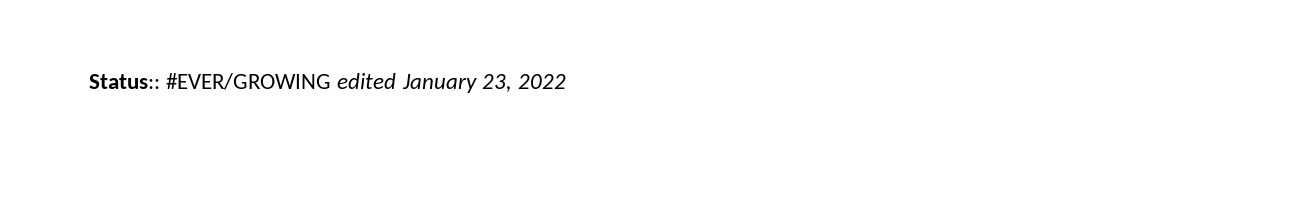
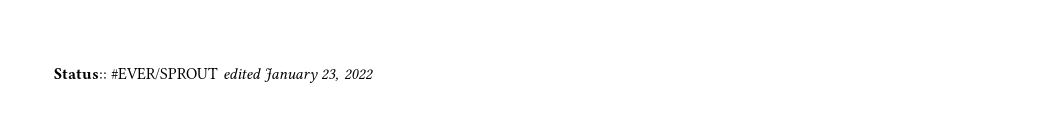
- Status:: #EVER/GROWING edited January 23, 2022
+ Status:: #EVER/SPROUT edited January 23, 2022

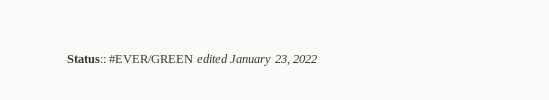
- Status:: #EVER/SPROUT edited January 23, 2022
+ Status:: #EVER/GREEN edited January 23, 2022

